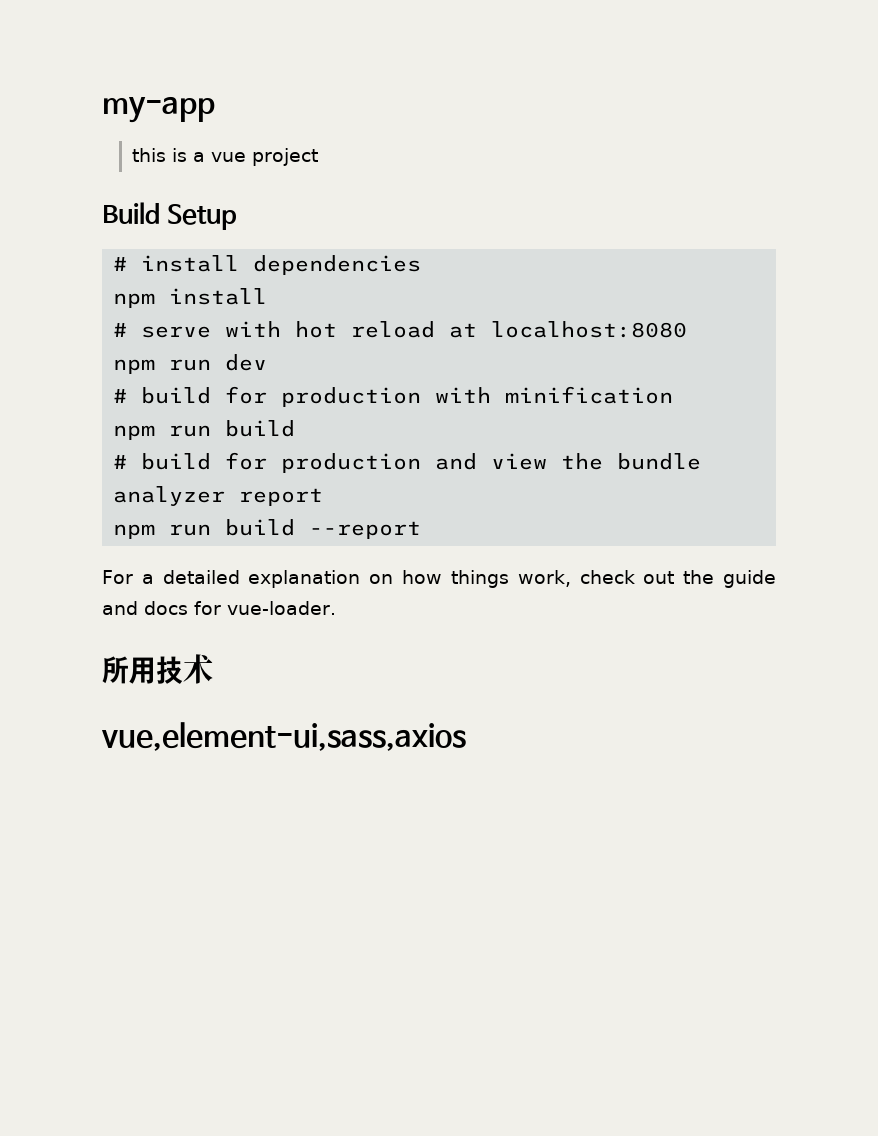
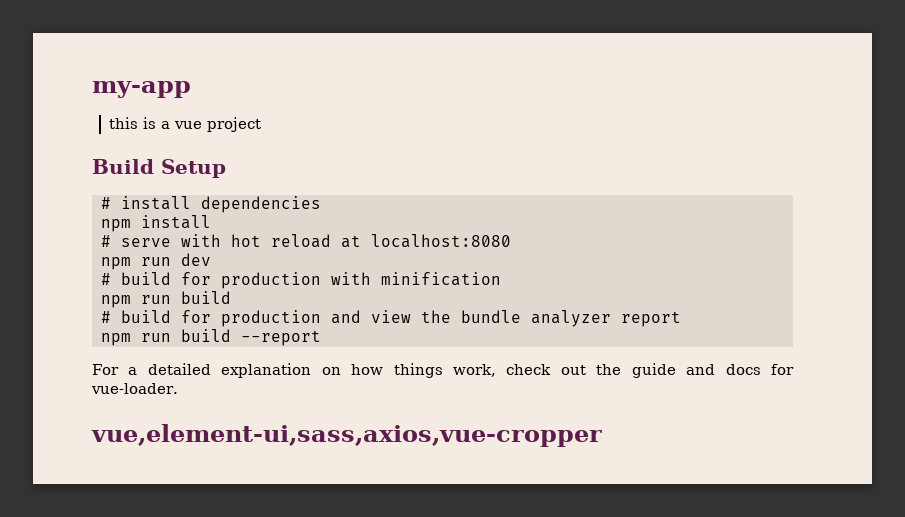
- 所用技术
- vue,element-ui,sass,axios
+ vue,element-ui,sass,axios,vue-cropper

